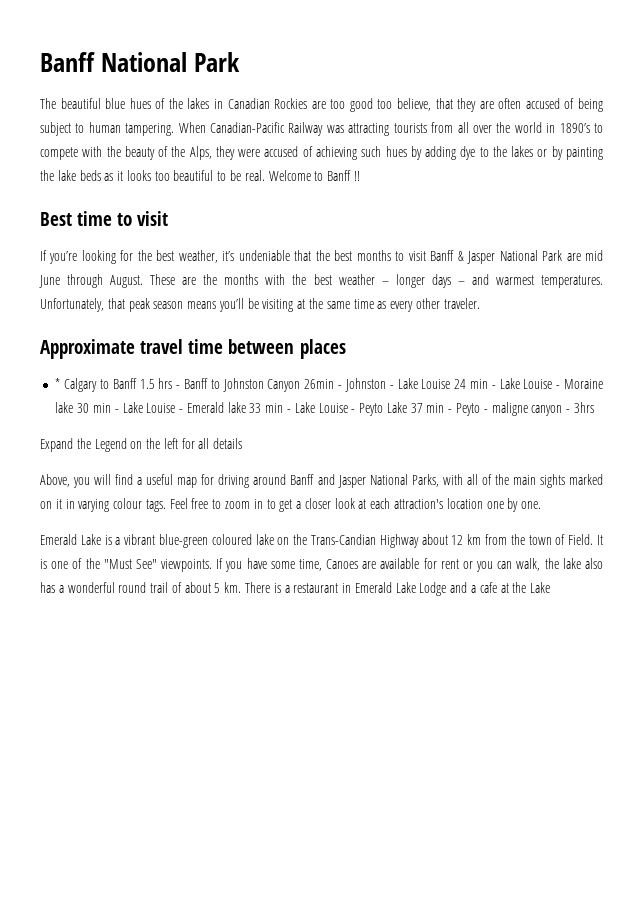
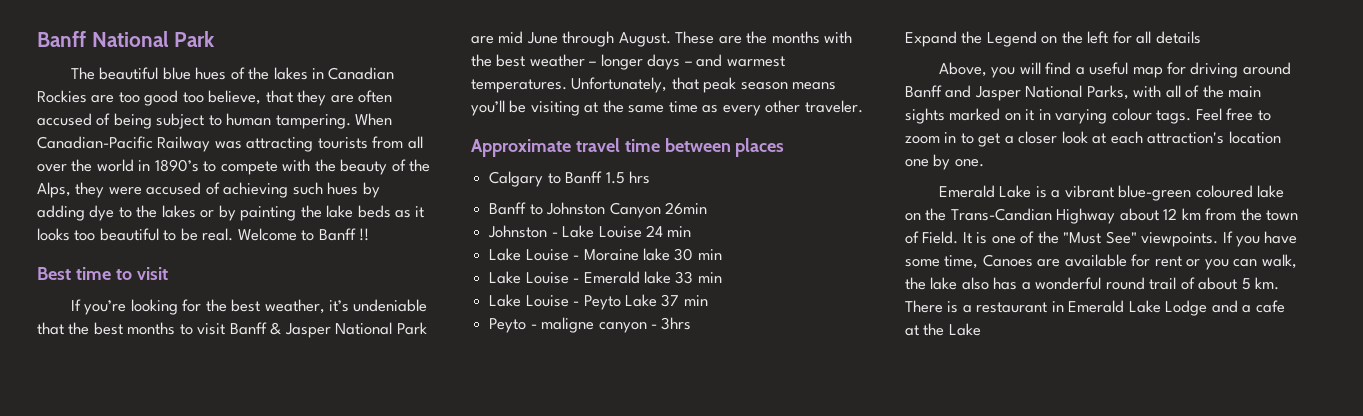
- * Calgary to Banff 1.5 hrs - Banff to Johnston Canyon 26min - Johnston - Lake Louise 24 min - Lake Louise - Moraine lake 30 min - Lake Louise - Emerald lake 33 min - Lake Louise - Peyto Lake 37 min - Peyto - maligne canyon - 3hrs
+ Calgary to Banff 1.5 hrs
+ Banff to Johnston Canyon 26min
+ Johnston - Lake Louise 24 min
+ Lake Louise - Moraine lake 30 min
+ Lake Louise - Emerald lake 33 min
+ Lake Louise - Peyto Lake 37 min
+ Peyto - maligne canyon - 3hrs

